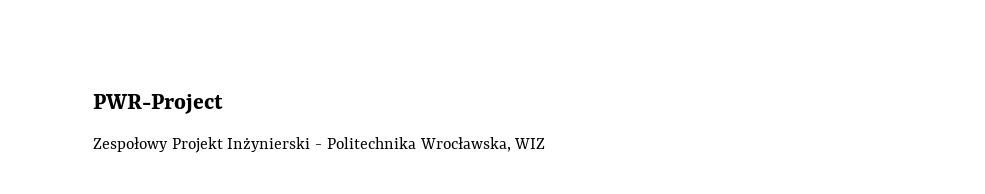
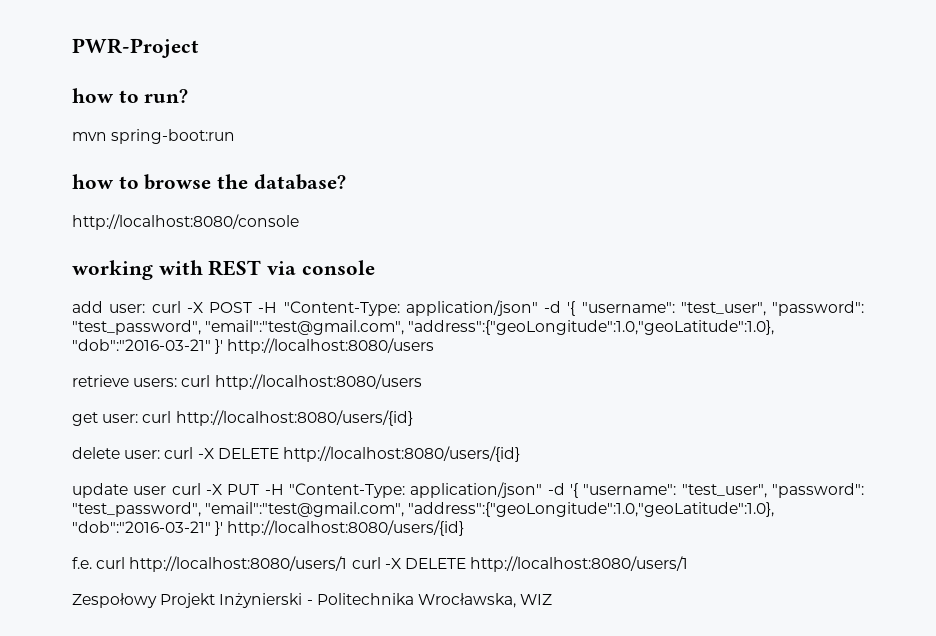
+ how to run?
+ mvn spring-boot:run
+ how to browse the database?
+ http://localhost:8080/console
+ working with REST via console
+ add user: curl -X POST -H "Content-Type: application/json" -d '{ "username": "test_user", "password": "test_password", "email":"test@gmail.com", "address":{"geoLongitude":1.0,"geoLatitude":1.0}, "dob":"2016-03-21" }' http://localhost:8080/users
+ retrieve users: curl http://localhost:8080/users
+ get user: curl http://localhost:8080/users/{id}
+ delete user: curl -X DELETE http://localhost:8080/users/{id}
+ update user curl -X PUT -H "Content-Type: application/json" -d '{ "username": "test_user", "password": "test_password", "email":"test@gmail.com", "address":{"geoLongitude":1.0,"geoLatitude":1.0}, "dob":"2016-03-21" }' http://localhost:8080/users/{id}
+ f.e. curl http://localhost:8080/users/1 curl -X DELETE http://localhost:8080/users/1

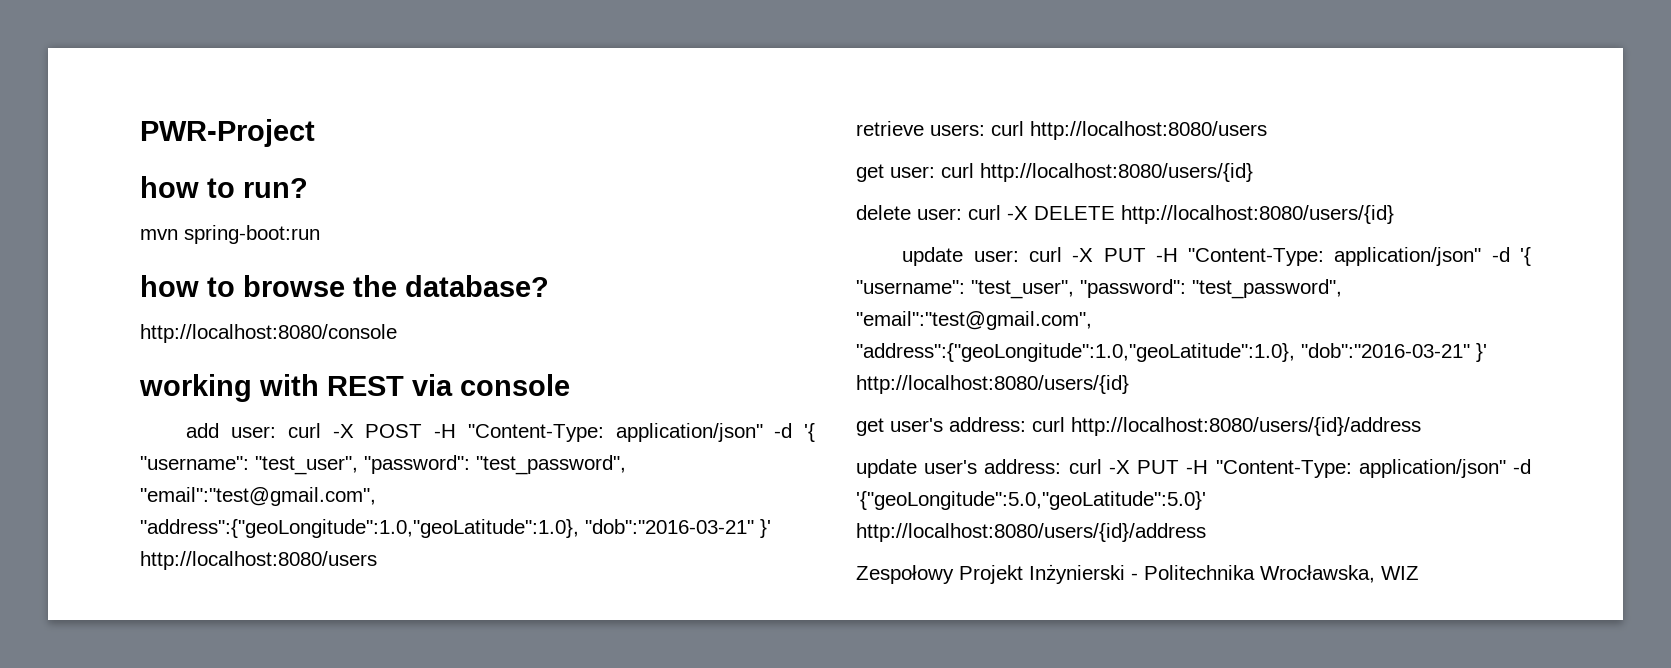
- update user curl -X PUT -H "Content-Type: application/json" -d '{ "username": "test_user", "password": "test_password", "email":"test@gmail.com", "address":{"geoLongitude":1.0,"geoLatitude":1.0}, "dob":"2016-03-21" }' http://localhost:8080/users/{id}
+ update user: curl -X PUT -H "Content-Type: application/json" -d '{ "username": "test_user", "password": "test_password", "email":"test@gmail.com", "address":{"geoLongitude":1.0,"geoLatitude":1.0}, "dob":"2016-03-21" }' http://localhost:8080/users/{id}
- f.e. curl http://localhost:8080/users/1 curl -X DELETE http://localhost:8080/users/1
+ get user's address: curl http://localhost:8080/users/{id}/address
+ update user's address: curl -X PUT -H "Content-Type: application/json" -d '{"geoLongitude":5.0,"geoLatitude":5.0}' http://localhost:8080/users/{id}/address

